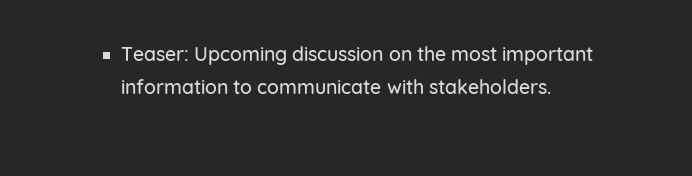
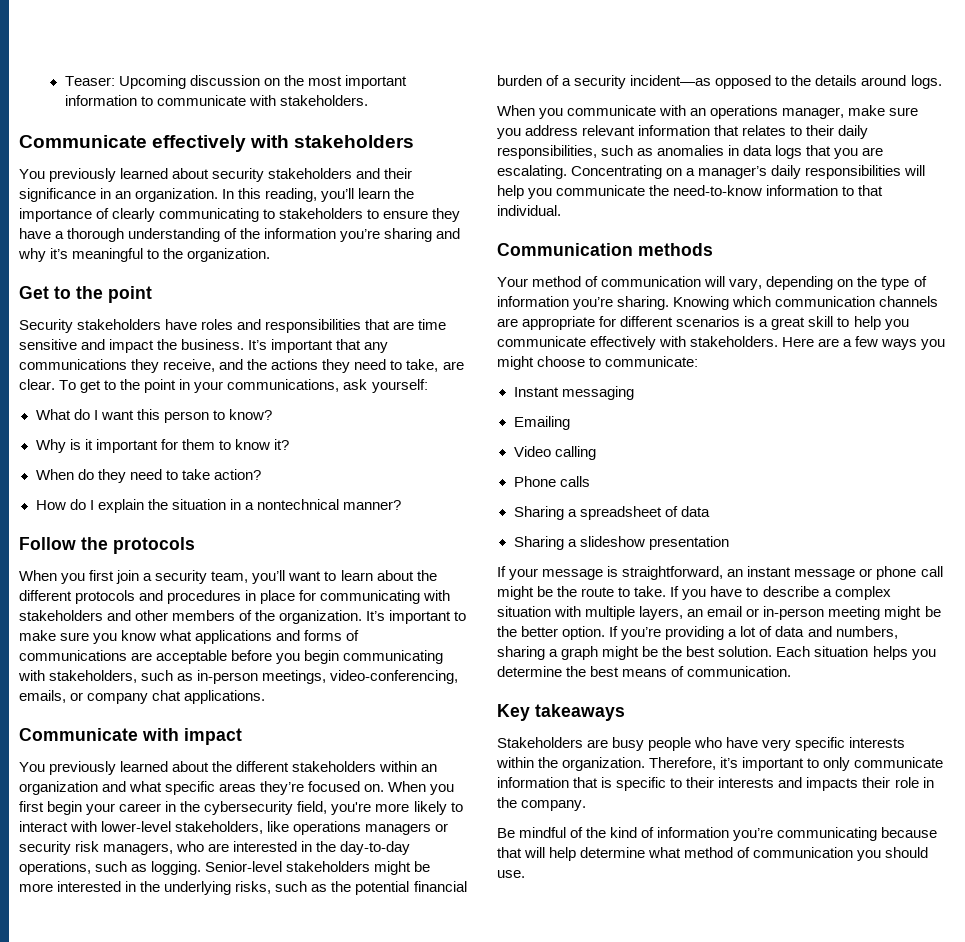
+ Communicate effectively with stakeholders
+ You previously learned about security stakeholders and their significance in an organization. In this reading, you’ll learn the importance of clearly communicating to stakeholders to ensure they have a thorough understanding of the information you’re sharing and why it’s meaningful to the organization.
+ Get to the point
+ Security stakeholders have roles and responsibilities that are time sensitive and impact the business. It’s important that any communications they receive, and the actions they need to take, are clear. To get to the point in your communications, ask yourself:
+ What do I want this person to know?
+ Why is it important for them to know it?
+ When do they need to take action?
+ How do I explain the situation in a nontechnical manner?
+ Follow the protocols
+ When you first join a security team, you’ll want to learn about the different protocols and procedures in place for communicating with stakeholders and other members of the organization. It’s important to make sure you know what applications and forms of communications are acceptable before you begin communicating with stakeholders, such as in-person meetings, video-conferencing, emails, or company chat applications.
+ Communicate with impact
+ You previously learned about the different stakeholders within an organization and what specific areas they’re focused on. When you first begin your career in the cybersecurity field, you're more likely to interact with lower-level stakeholders, like operations managers or security risk managers, who are interested in the day-to-day operations, such as logging. Senior-level stakeholders might be more interested in the underlying risks, such as the potential financial burden of a security incident—as opposed to the details around logs.
+ When you communicate with an operations manager, make sure you address relevant information that relates to their daily responsibilities, such as anomalies in data logs that you are escalating. Concentrating on a manager’s daily responsibilities will help you communicate the need-to-know information to that individual.
+ Communication methods
+ Your method of communication will vary, depending on the type of information you’re sharing. Knowing which communication channels are appropriate for different scenarios is a great skill to help you communicate effectively with stakeholders. Here are a few ways you might choose to communicate:
+ Instant messaging
+ Emailing
+ Video calling
+ Phone calls
+ Sharing a spreadsheet of data
+ Sharing a slideshow presentation
+ If your message is straightforward, an instant message or phone call might be the route to take. If you have to describe a complex situation with multiple layers, an email or in-person meeting might be the better option. If you’re providing a lot of data and numbers, sharing a graph might be the best solution. Each situation helps you determine the best means of communication.
+ Key takeaways
+ Stakeholders are busy people who have very specific interests within the organization. Therefore, it’s important to only communicate information that is specific to their interests and impacts their role in the company.
+ Be mindful of the kind of information you’re communicating because that will help determine what method of communication you should use.

